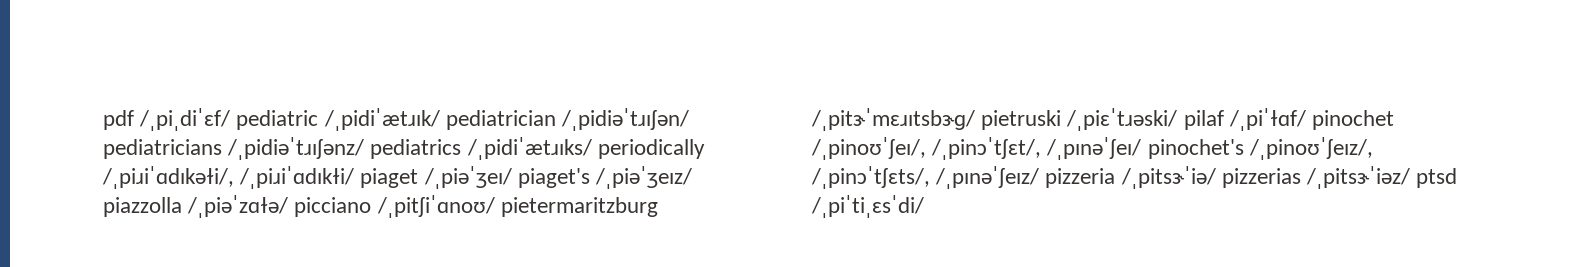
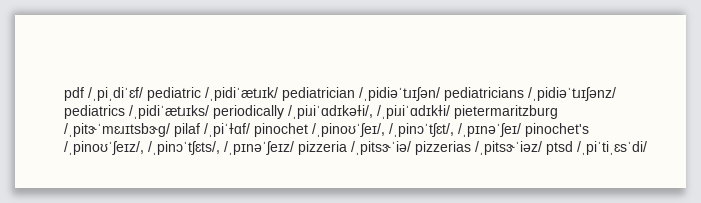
- pdf /ˌpiˌdiˈɛf/ pediatric /ˌpidiˈætɹɪk/ pediatrician /ˌpidiəˈtɹɪʃən/ pediatricians /ˌpidiəˈtɹɪʃənz/ pediatrics /ˌpidiˈætɹɪks/ periodically /ˌpiɹiˈɑdɪkəɫi/, /ˌpiɹiˈɑdɪkɫi/ piaget /ˌpiəˈʒeɪ/ piaget's /ˌpiəˈʒeɪz/ piazzolla /ˌpiəˈzɑɫə/ picciano /ˌpitʃiˈɑnoʊ/ pietermaritzburg /ˌpitɝˈmɛɹɪtsbɝɡ/ pietruski /ˌpiɛˈtɹəski/ pilaf /ˌpiˈɫɑf/ pinochet /ˌpinoʊˈʃeɪ/, /ˌpinɔˈtʃɛt/, /ˌpɪnəˈʃeɪ/ pinochet's /ˌpinoʊˈʃeɪz/, /ˌpinɔˈtʃɛts/, /ˌpɪnəˈʃeɪz/ pizzeria /ˌpitsɝˈiə/ pizzerias /ˌpitsɝˈiəz/ ptsd /ˌpiˈtiˌɛsˈdi/
+ pdf /ˌpiˌdiˈɛf/ pediatric /ˌpidiˈætɹɪk/ pediatrician /ˌpidiəˈtɹɪʃən/ pediatricians /ˌpidiəˈtɹɪʃənz/ pediatrics /ˌpidiˈætɹɪks/ periodically /ˌpiɹiˈɑdɪkəɫi/, /ˌpiɹiˈɑdɪkɫi/ pietermaritzburg /ˌpitɝˈmɛɹɪtsbɝɡ/ pilaf /ˌpiˈɫɑf/ pinochet /ˌpinoʊˈʃeɪ/, /ˌpinɔˈtʃɛt/, /ˌpɪnəˈʃeɪ/ pinochet's /ˌpinoʊˈʃeɪz/, /ˌpinɔˈtʃɛts/, /ˌpɪnəˈʃeɪz/ pizzeria /ˌpitsɝˈiə/ pizzerias /ˌpitsɝˈiəz/ ptsd /ˌpiˈtiˌɛsˈdi/

